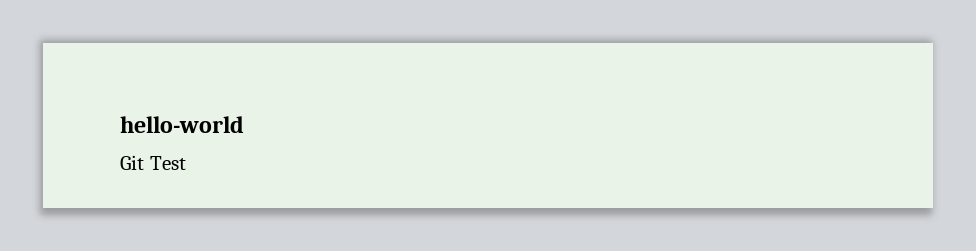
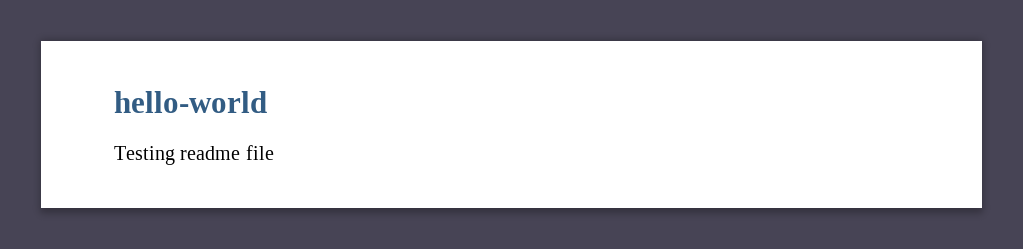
- Git Test
+ Testing readme file

